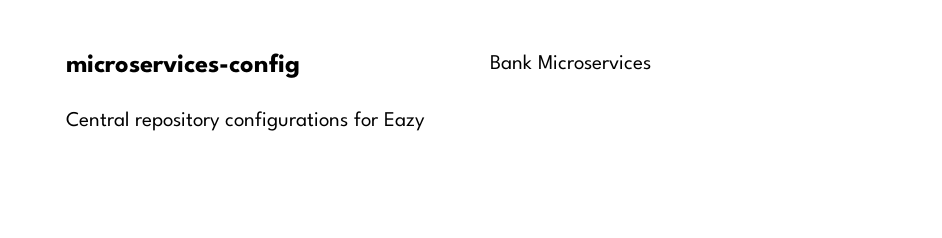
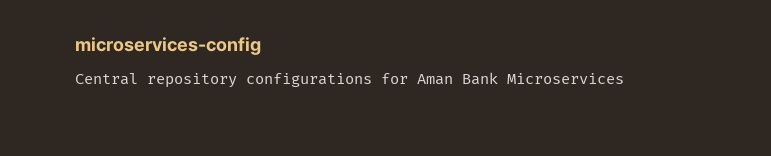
- Central repository configurations for Eazy Bank Microservices
+ Central repository configurations for Aman Bank Microservices

